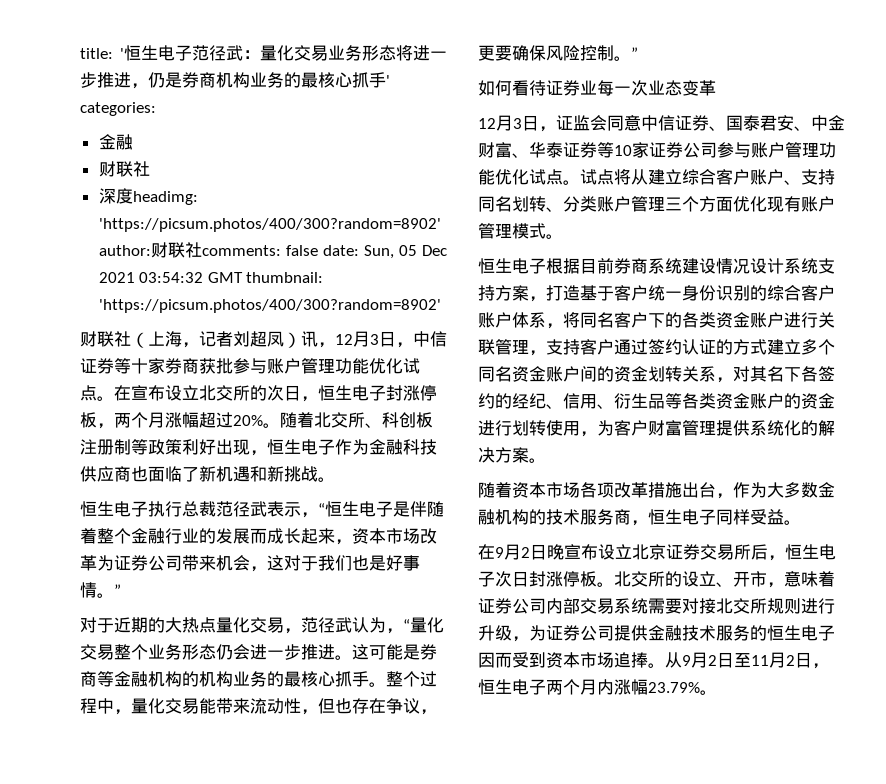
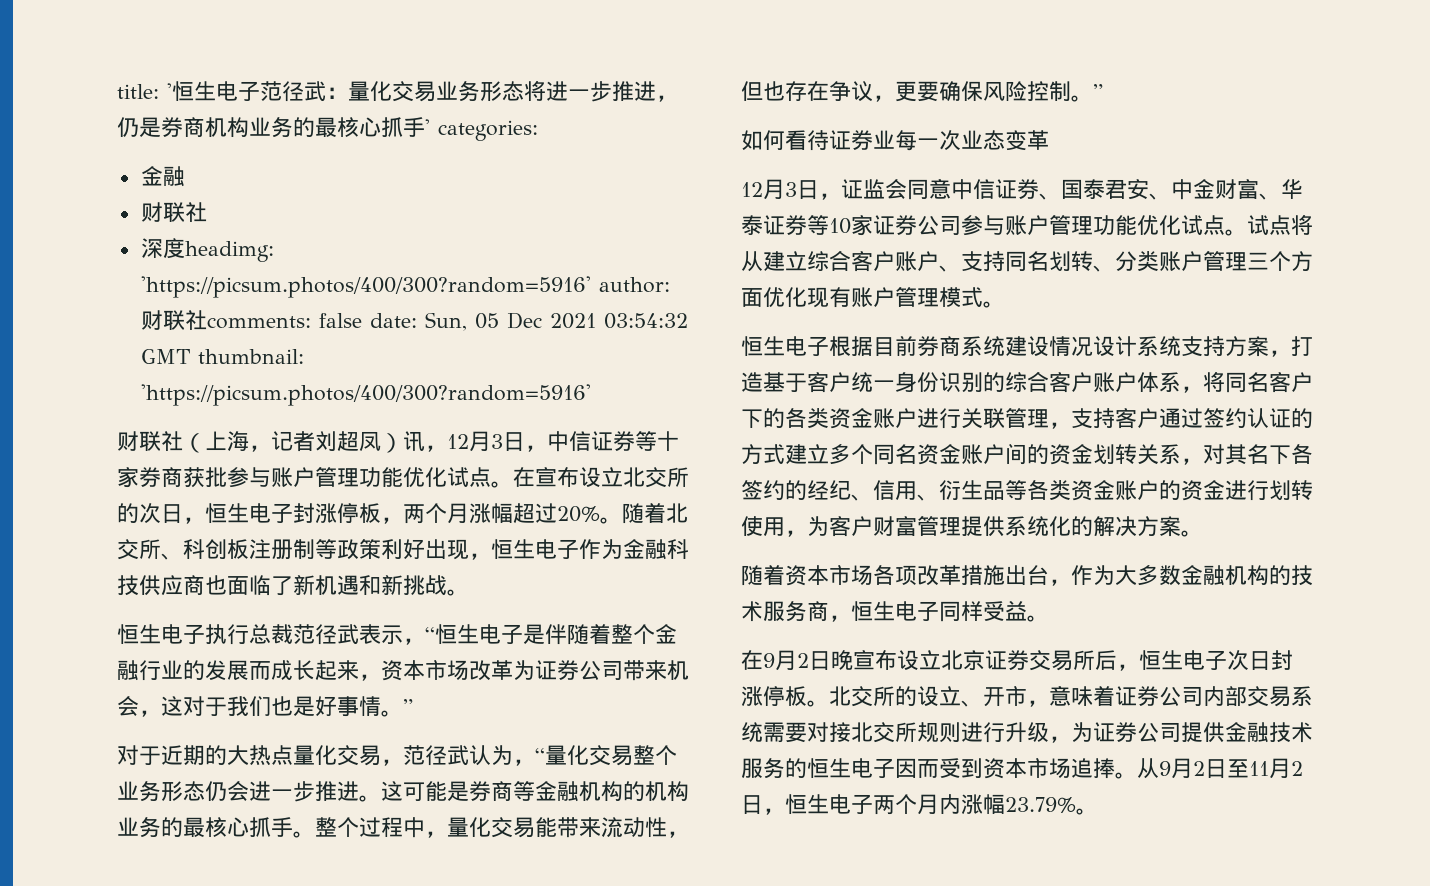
- 深度headimg: 'https://picsum.photos/400/300?random=8902' author:财联社comments: false date: Sun, 05 Dec 2021 03:54:32 GMT thumbnail: 'https://picsum.photos/400/300?random=8902'
+ 深度headimg: 'https://picsum.photos/400/300?random=5916' author:财联社comments: false date: Sun, 05 Dec 2021 03:54:32 GMT thumbnail: 'https://picsum.photos/400/300?random=5916'

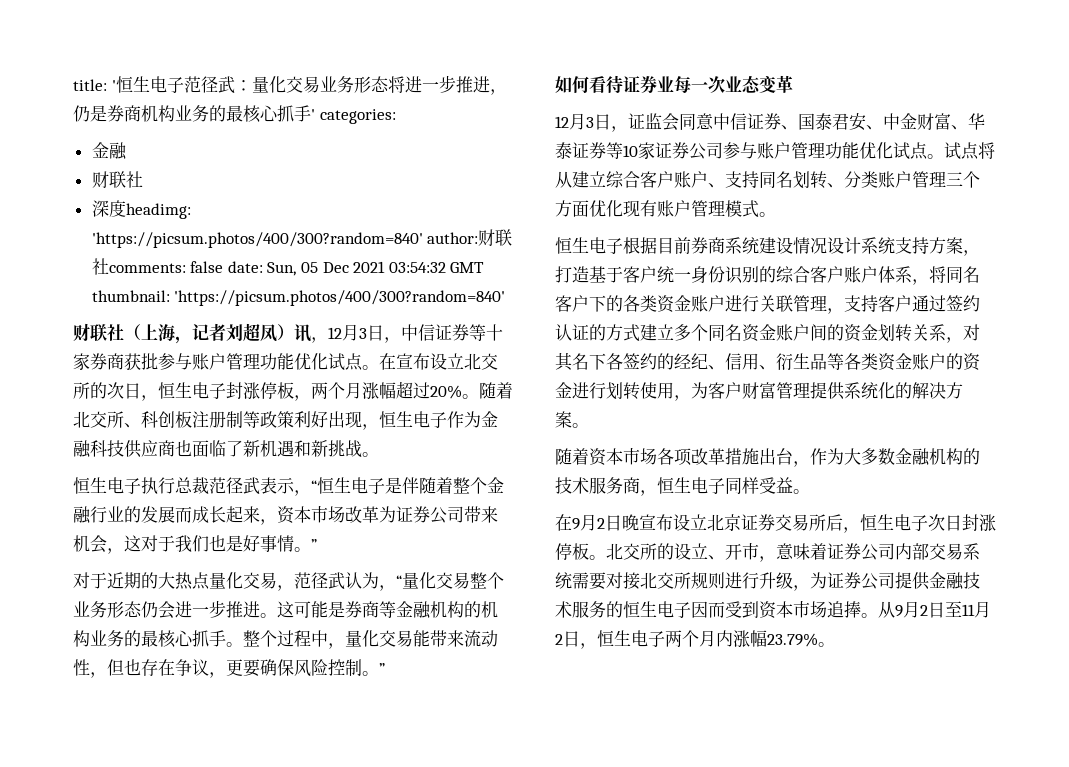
- 深度headimg: 'https://picsum.photos/400/300?random=5916' author:财联社comments: false date: Sun, 05 Dec 2021 03:54:32 GMT thumbnail: 'https://picsum.photos/400/300?random=5916'
+ 深度headimg: 'https://picsum.photos/400/300?random=840' author:财联社comments: false date: Sun, 05 Dec 2021 03:54:32 GMT thumbnail: 'https://picsum.photos/400/300?random=840'

